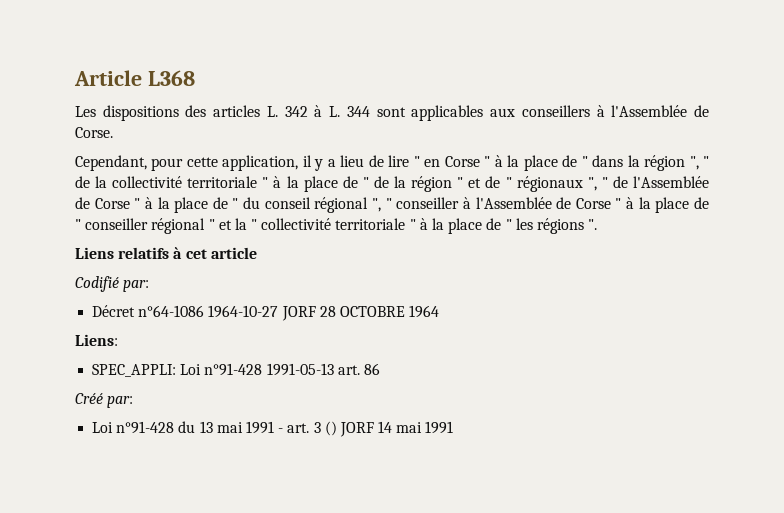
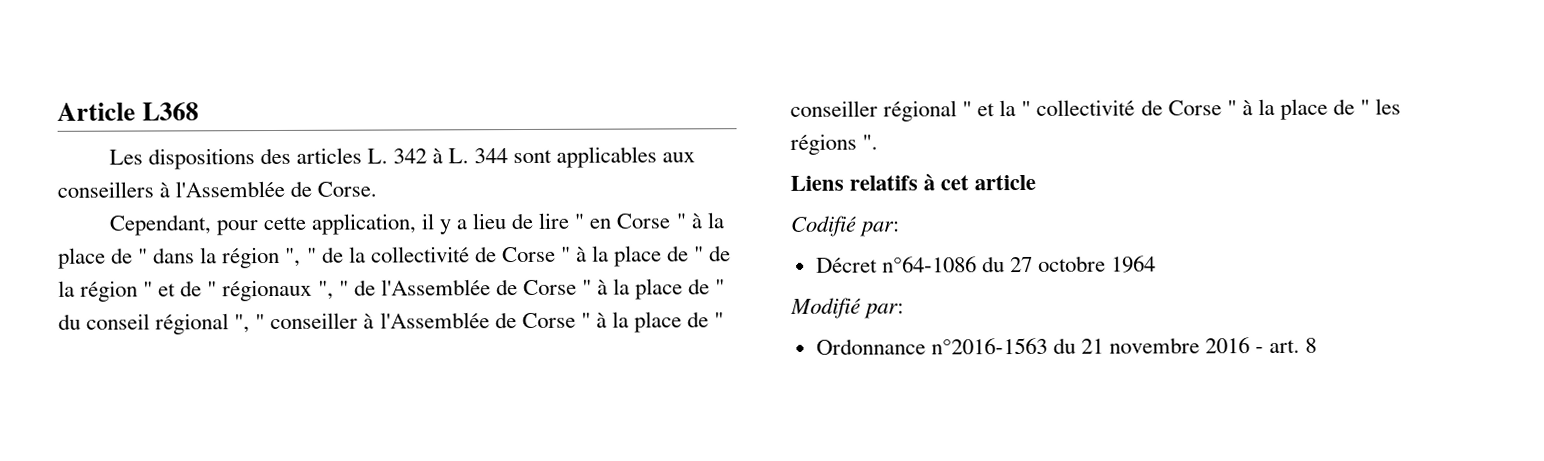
- Cependant, pour cette application, il y a lieu de lire " en Corse " à la place de " dans la région ", " de la collectivité territoriale " à la place de " de la région " et de " régionaux ", " de l'Assemblée de Corse " à la place de " du conseil régional ", " conseiller à l'Assemblée de Corse " à la place de " conseiller régional " et la " collectivité territoriale " à la place de " les régions ".
+ Cependant, pour cette application, il y a lieu de lire " en Corse " à la place de " dans la région ", " de la collectivité de Corse " à la place de " de la région " et de " régionaux ", " de l'Assemblée de Corse " à la place de " du conseil régional ", " conseiller à l'Assemblée de Corse " à la place de " conseiller régional " et la " collectivité de Corse " à la place de " les régions ".
- Décret n°64-1086 1964-10-27 JORF 28 OCTOBRE 1964
- Liens:
- SPEC_APPLI: Loi n°91-428 1991-05-13 art. 86
- Créé par:
- Loi n°91-428 du 13 mai 1991 - art. 3 () JORF 14 mai 1991
+ Décret n°64-1086 du 27 octobre 1964
+ Modifié par:
+ Ordonnance n°2016-1563 du 21 novembre 2016 - art. 8

